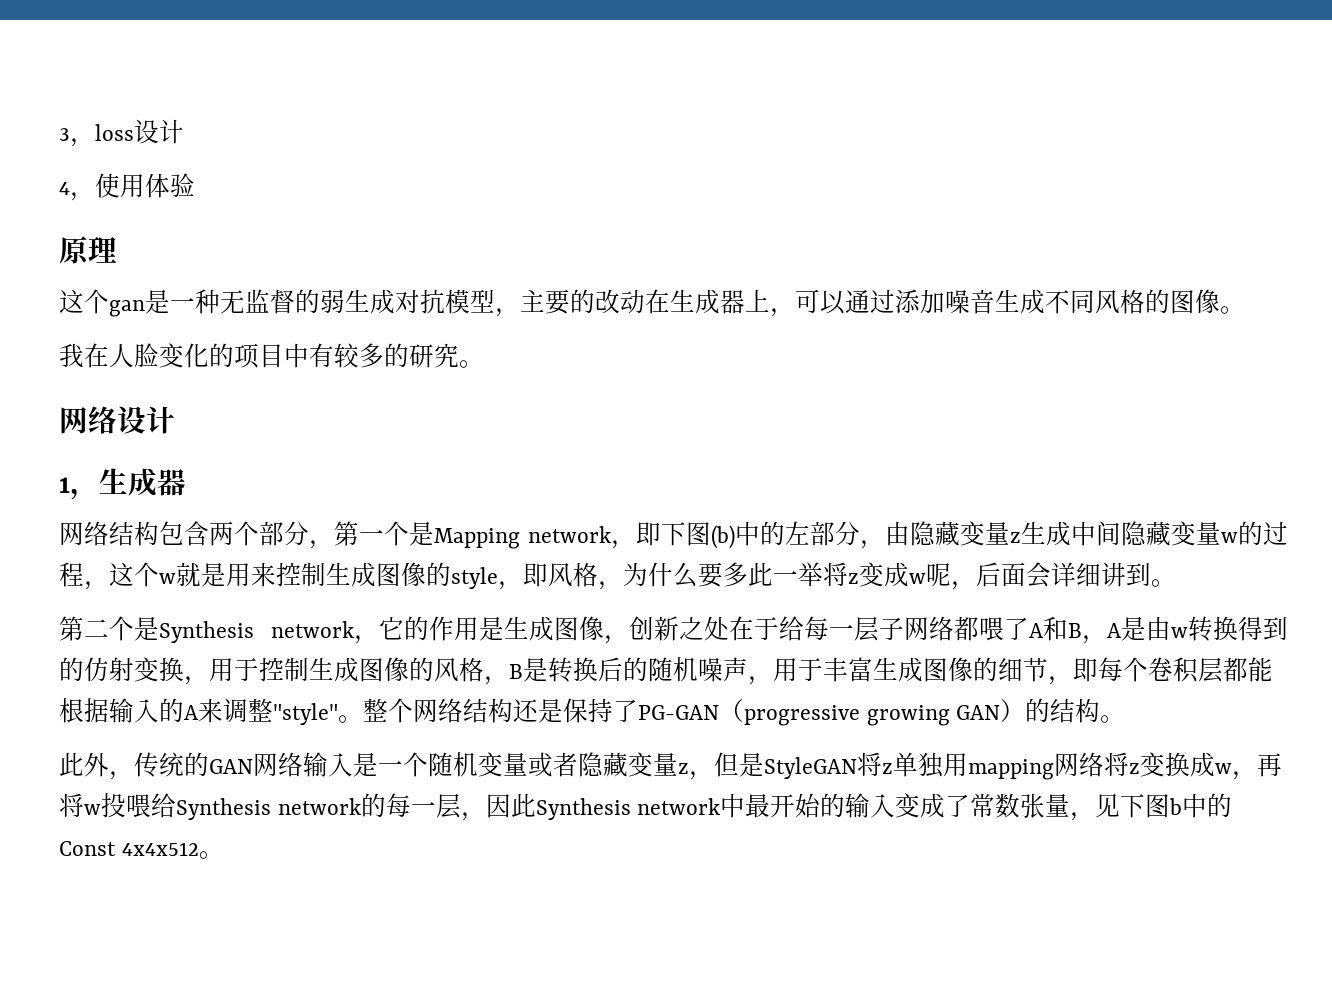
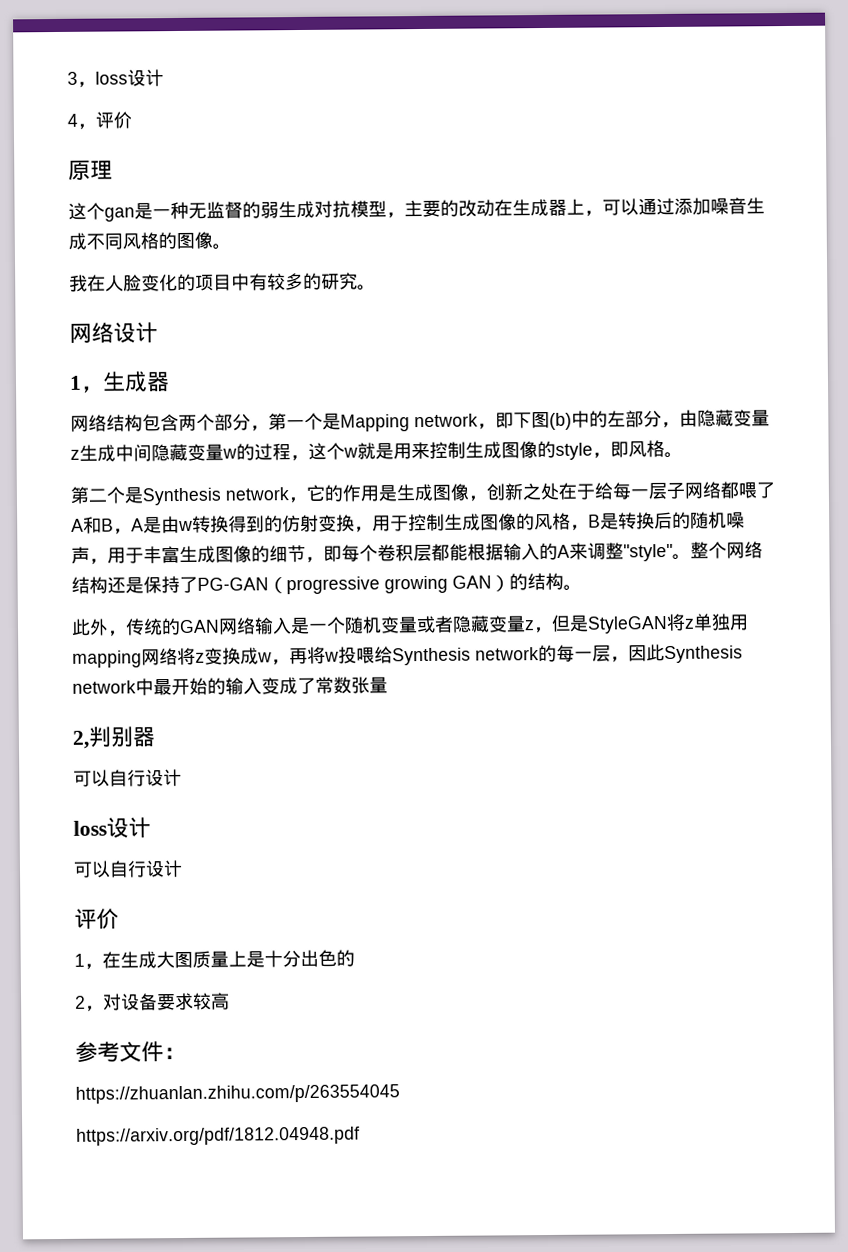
- 4，使用体验
+ 4，评价
- 网络结构包含两个部分，第一个是Mapping network，即下图(b)中的左部分，由隐藏变量z生成中间隐藏变量w的过程，这个w就是用来控制生成图像的style，即风格，为什么要多此一举将z变成w呢，后面会详细讲到。
+ 网络结构包含两个部分，第一个是Mapping network，即下图(b)中的左部分，由隐藏变量z生成中间隐藏变量w的过程，这个w就是用来控制生成图像的style，即风格。
- 此外，传统的GAN网络输入是一个随机变量或者隐藏变量z，但是StyleGAN将z单独用mapping网络将z变换成w，再将w投喂给Synthesis network的每一层，因此Synthesis network中最开始的输入变成了常数张量，见下图b中的Const 4x4x512。
+ 此外，传统的GAN网络输入是一个随机变量或者隐藏变量z，但是StyleGAN将z单独用mapping网络将z变换成w，再将w投喂给Synthesis network的每一层，因此Synthesis network中最开始的输入变成了常数张量
+ 2,判别器
+ 可以自行设计
+ loss设计
+ 可以自行设计
+ 评价
+ 1，在生成大图质量上是十分出色的
+ 2，对设备要求较高
+ 参考文件：
+ https://zhuanlan.zhihu.com/p/263554045
+ https://arxiv.org/pdf/1812.04948.pdf

